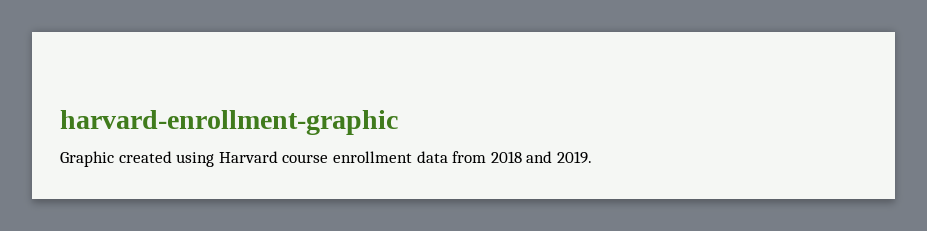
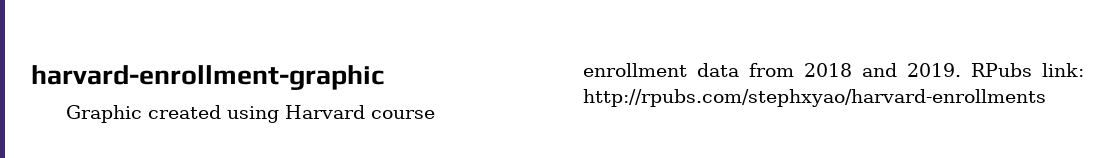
+ RPubs link: http://rpubs.com/stephxyao/harvard-enrollments

